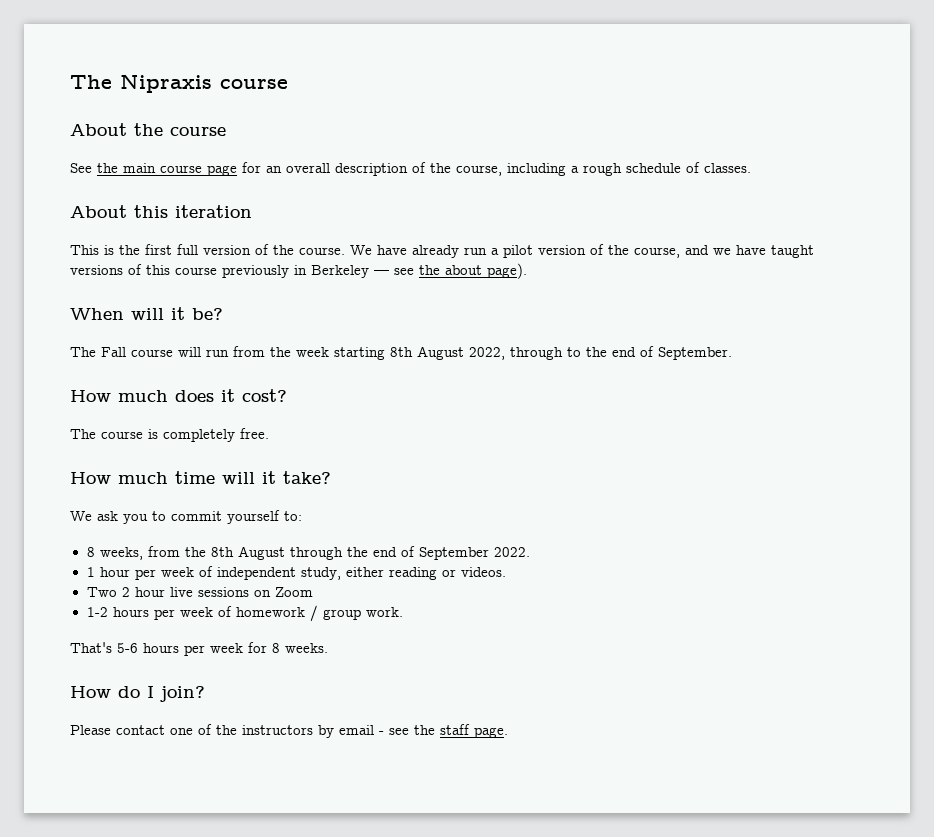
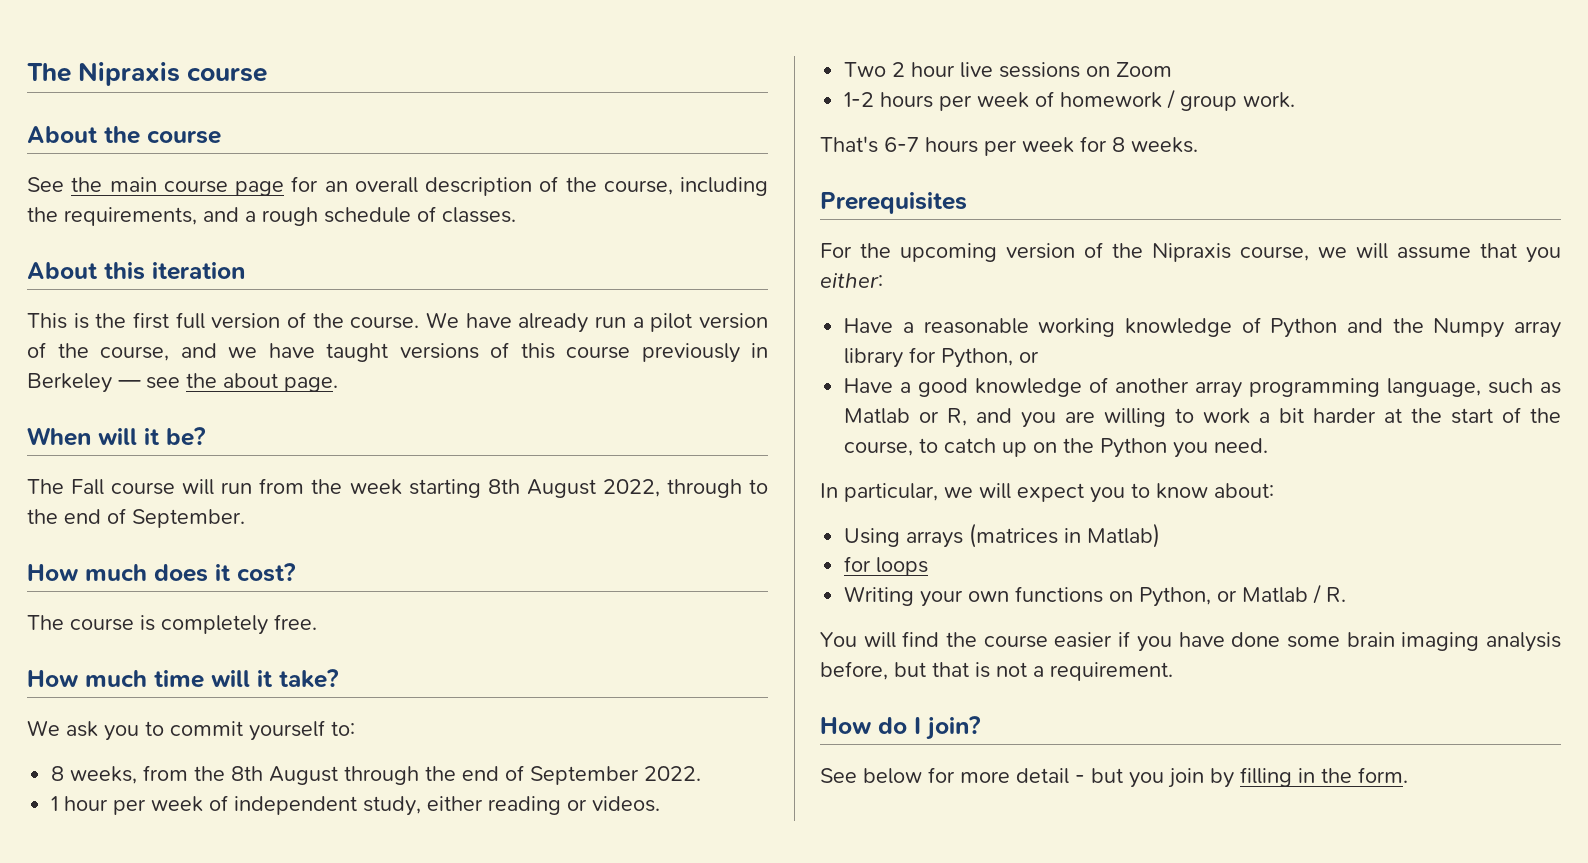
- See the main course page for an overall description of the course, including a rough schedule of classes.
+ See the main course page for an overall description of the course, including the requirements, and a rough schedule of classes.
- We have already run a pilot version of the course, and we have taught versions of this course previously in Berkeley — see the about page).
+ We have already run a pilot version of the course, and we have taught versions of this course previously in Berkeley — see the about page.
- That's 5-6 hours per week for 8 weeks.
+ That's 6-7 hours per week for 8 weeks.
+ Prerequisites
+ For the upcoming version of the Nipraxis course, we will assume that you either:
+ Have a reasonable working knowledge of Python and the Numpy array library for Python, or
+ Have a good knowledge of another array programming language, such as Matlab or R, and you are willing to work a bit harder at the start of the course, to catch up on the Python you need.
+ In particular, we will expect you to know about:
+ Using arrays (matrices in Matlab)
+ for loops
+ Writing your own functions on Python, or Matlab / R.
+ You will find the course easier if you have done some brain imaging analysis before, but that is not a requirement.
  How do I join?
- Please contact one of the instructors by email - see the staff page.
+ See below for more detail - but you join by filling in the form.

